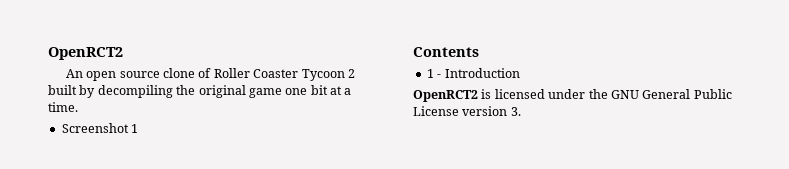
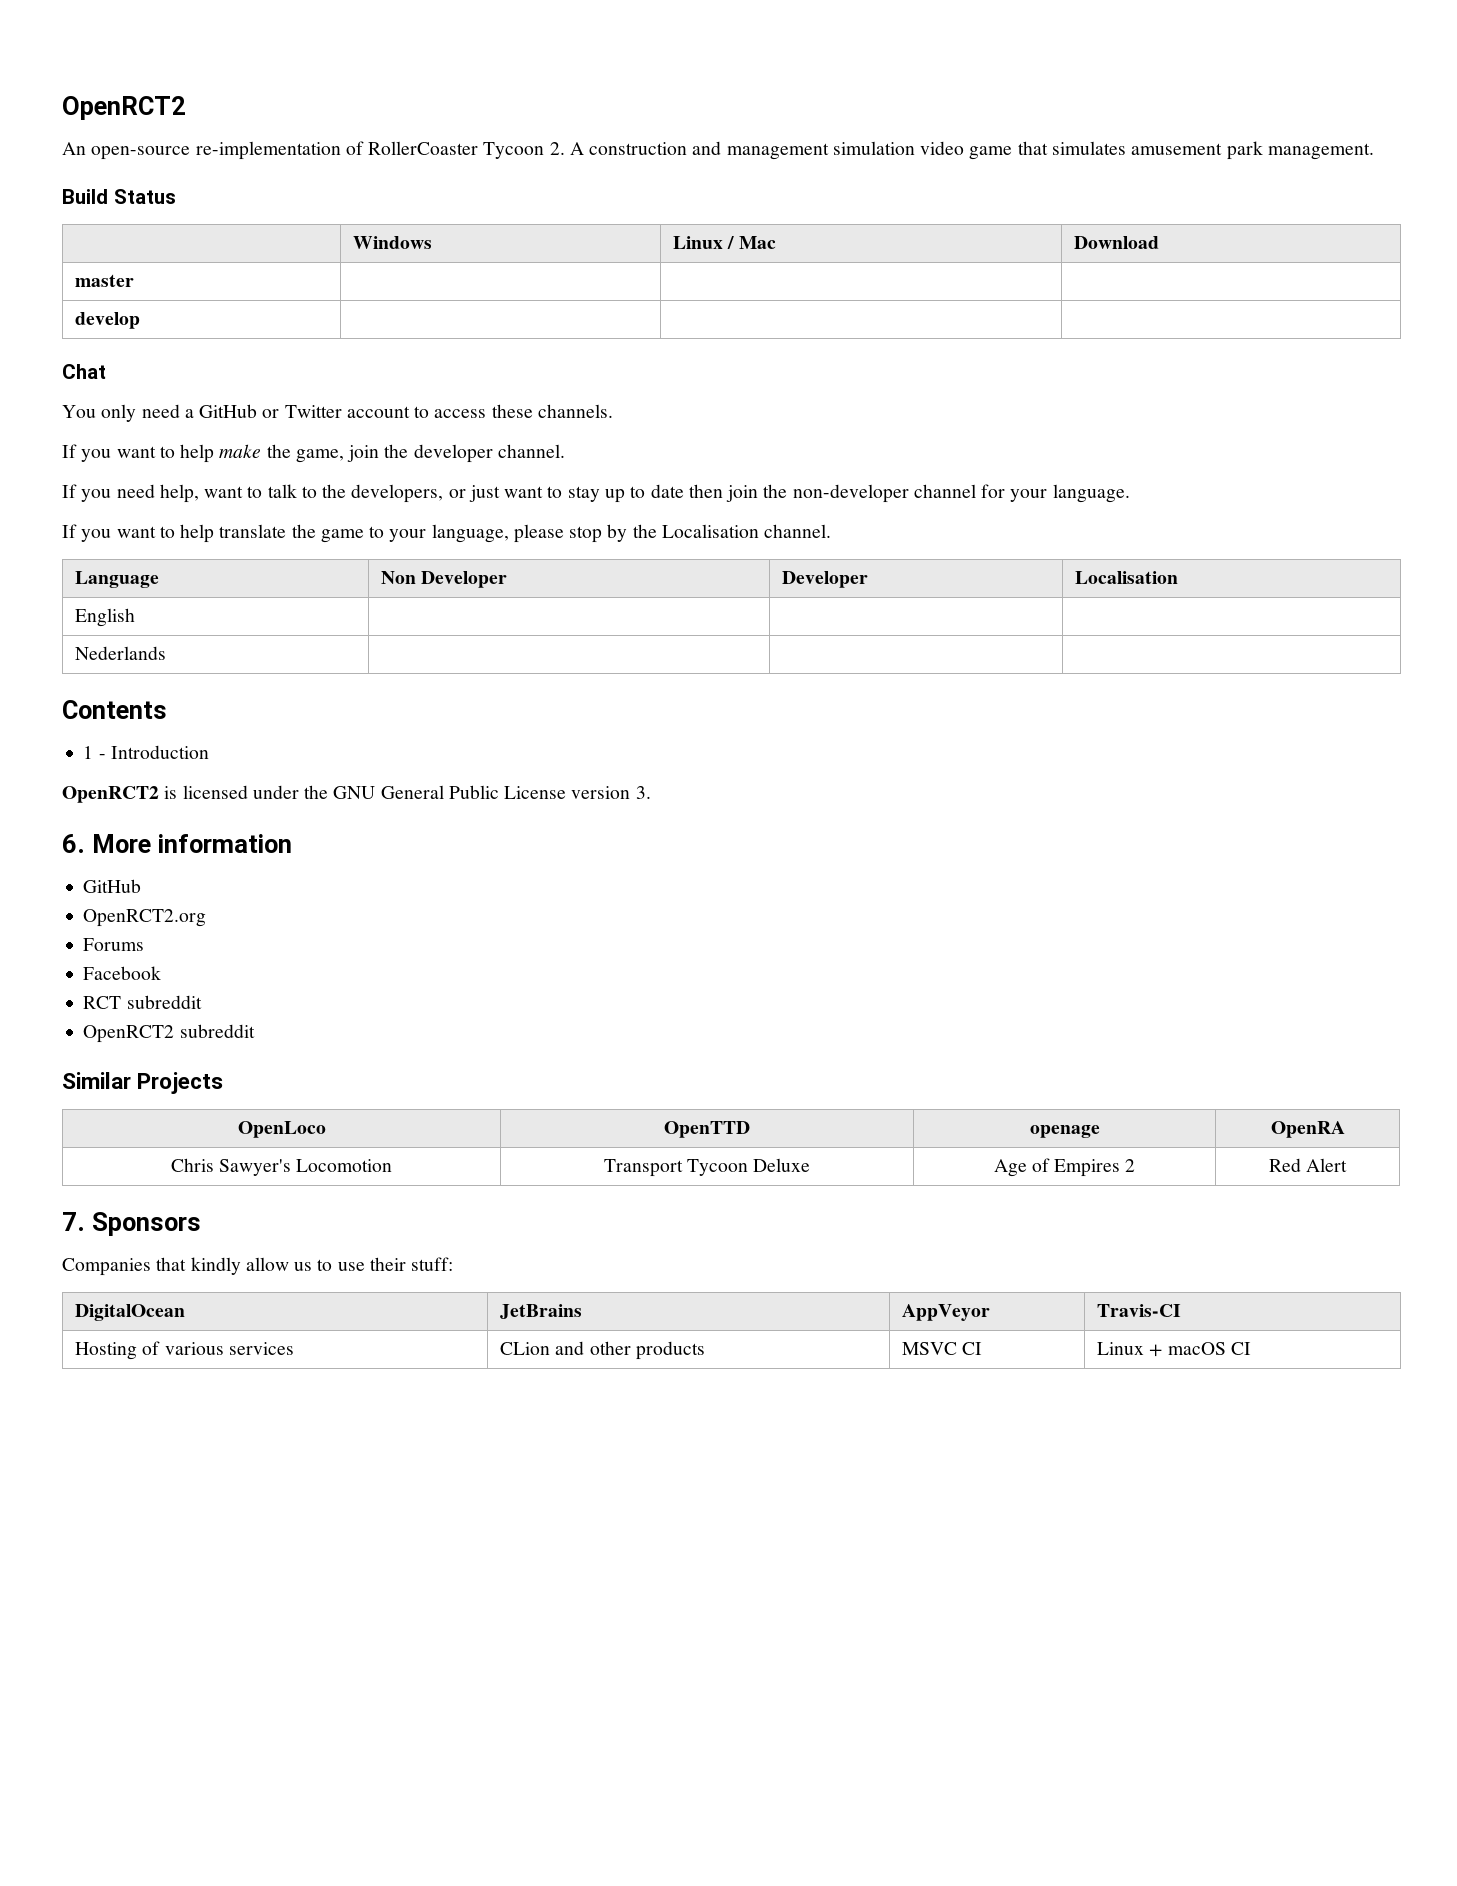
- An open source clone of Roller Coaster Tycoon 2 built by decompiling the original game one bit at a time.
- Screenshot 1
+ An open-source re-implementation of RollerCoaster Tycoon 2. A construction and management simulation video game that simulates amusement park management.
+ Build Status
+ | Windows | Linux / Mac | Download
+ master | | |
+ develop | | |
+ Chat
+ You only need a GitHub or Twitter account to access these channels.
+ If you want to help make the game, join the developer channel.
+ If you need help, want to talk to the developers, or just want to stay up to date then join the non-developer channel for your language.
+ If you want to help translate the game to your language, please stop by the Localisation channel.
+ Language | Non Developer | Developer | Localisation
+ English | | |
+ Nederlands | | |
+ 6. More information
+ GitHub
+ OpenRCT2.org
+ Forums
+ Facebook
+ RCT subreddit
+ OpenRCT2 subreddit
+ Similar Projects
+ OpenLoco | OpenTTD | openage | OpenRA
+ Chris Sawyer's Locomotion | Transport Tycoon Deluxe | Age of Empires 2 | Red Alert
+ 7. Sponsors
+ Companies that kindly allow us to use their stuff:
+ DigitalOcean | JetBrains | AppVeyor | Travis-CI
+ Hosting of various services | CLion and other products | MSVC CI | Linux + macOS CI

